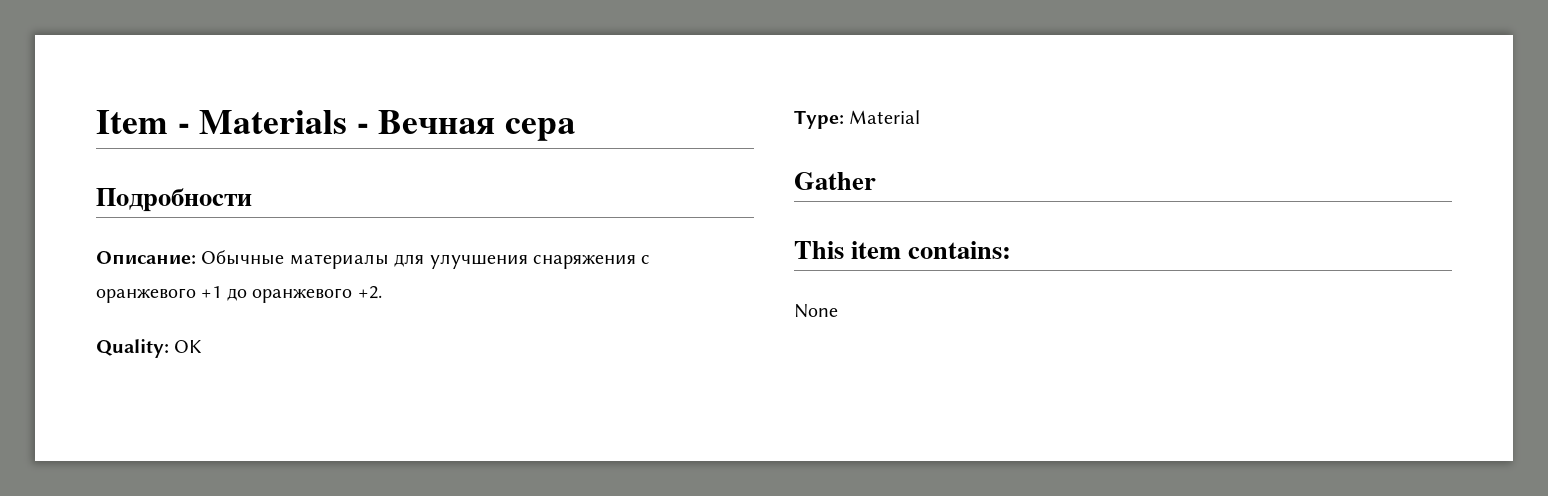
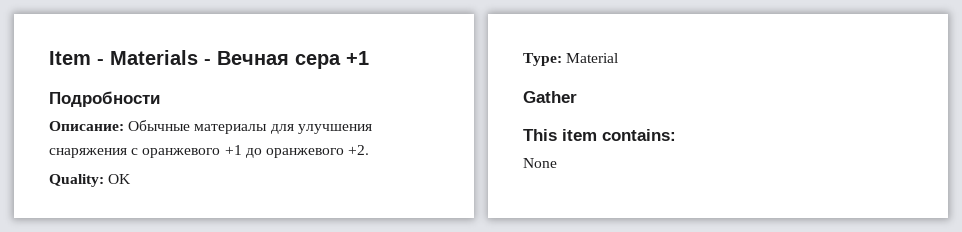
- Item - Materials - Вечная сера
+ Item - Materials - Вечная сера +1

